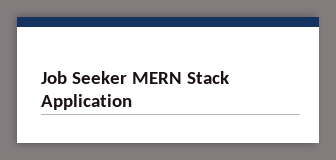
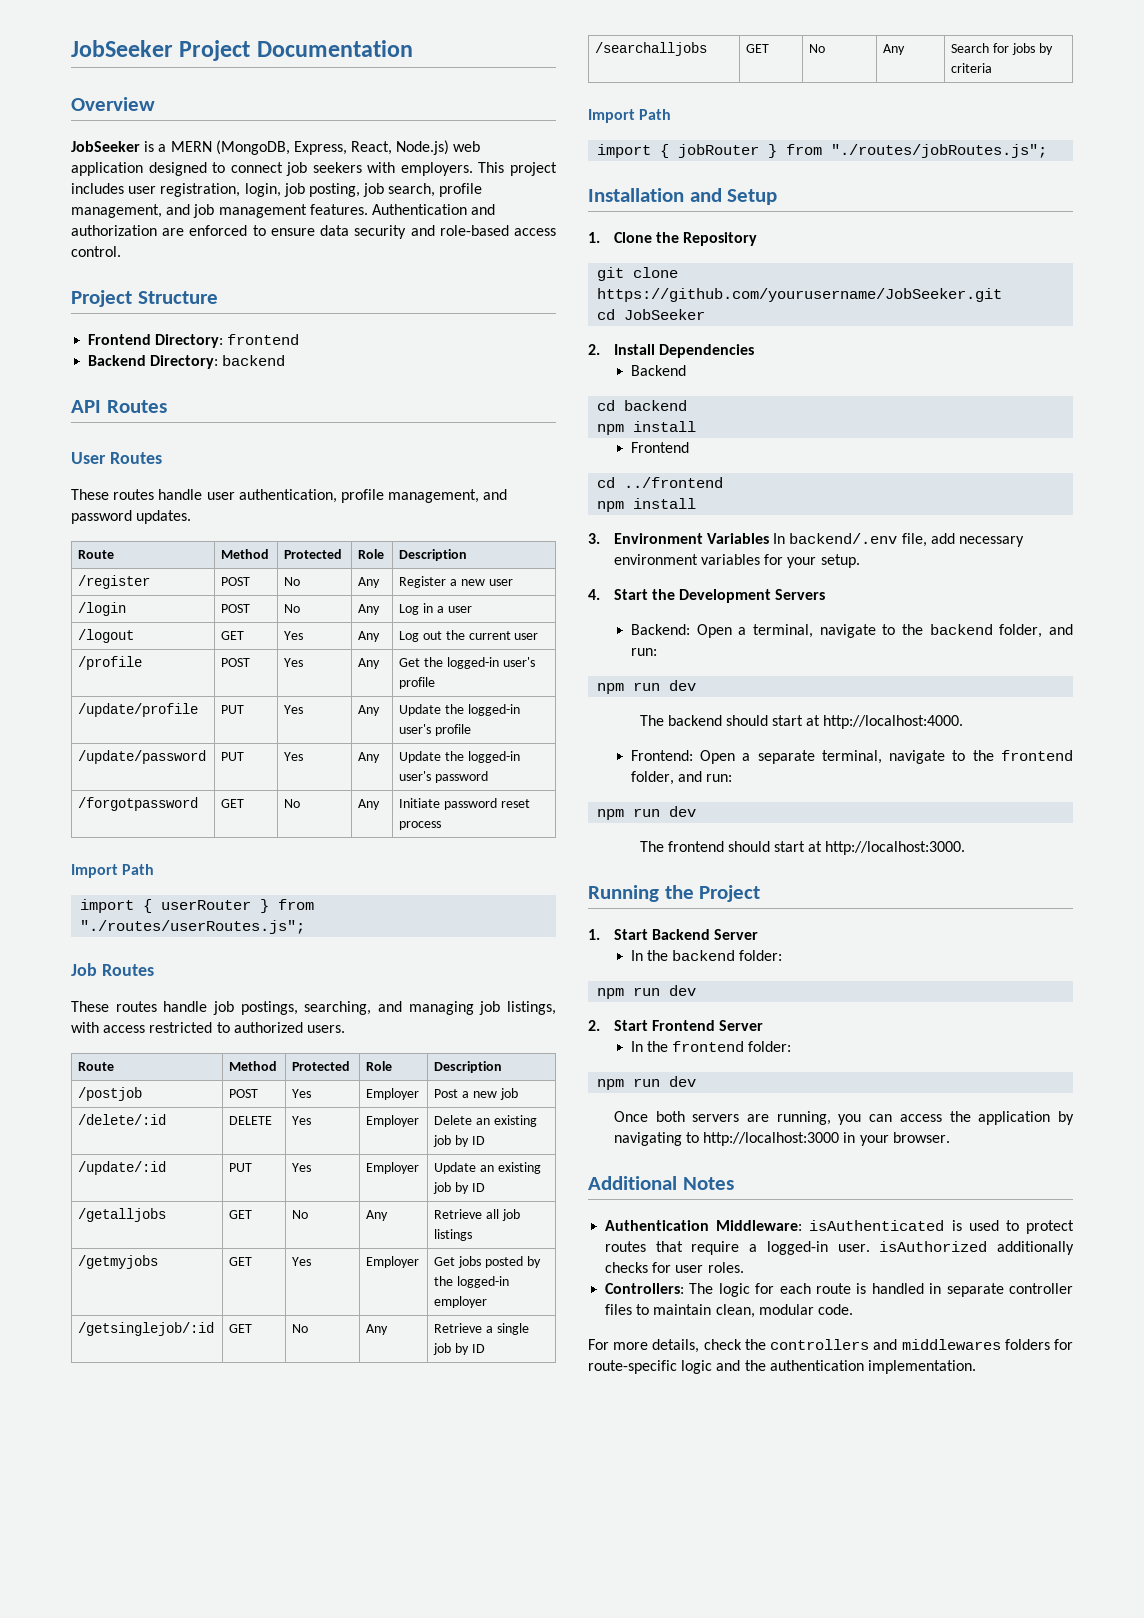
- Job Seeker MERN Stack Application
+ JobSeeker Project Documentation
+ Overview
+ JobSeeker is a MERN (MongoDB, Express, React, Node.js) web application designed to connect job seekers with employers. This project includes user registration, login, job posting, job search, profile management, and job management features. Authentication and authorization are enforced to ensure data security and role-based access control.
+ Project Structure
+ Frontend Directory: frontend
+ Backend Directory: backend
+ API Routes
+ User Routes
+ These routes handle user authentication, profile management, and password updates.
+ Route | Method | Protected | Role | Description
+ /register | POST | No | Any | Register a new user
+ /login | POST | No | Any | Log in a user
+ /logout | GET | Yes | Any | Log out the current user
+ /profile | POST | Yes | Any | Get the logged-in user's profile
+ /update/profile | PUT | Yes | Any | Update the logged-in user's profile
+ /update/password | PUT | Yes | Any | Update the logged-in user's password
+ /forgotpassword | GET | No | Any | Initiate password reset process
+ Import Path
+ import { userRouter } from "./routes/userRoutes.js";
+ Job Routes
+ These routes handle job postings, searching, and managing job listings, with access restricted to authorized users.
+ Route | Method | Protected | Role | Description
+ /postjob | POST | Yes | Employer | Post a new job
+ /delete/:id | DELETE | Yes | Employer | Delete an existing job by ID
+ /update/:id | PUT | Yes | Employer | Update an existing job by ID
+ /getalljobs | GET | No | Any | Retrieve all job listings
+ /getmyjobs | GET | Yes | Employer | Get jobs posted by the logged-in employer
+ /getsinglejob/:id | GET | No | Any | Retrieve a single job by ID
+ /searchalljobs | GET | No | Any | Search for jobs by criteria
+ Import Path
+ import { jobRouter } from "./routes/jobRoutes.js";
+ Installation and Setup
+ 1. Clone the Repository
+ git clone https://github.com/yourusername/JobSeeker.git
+ cd JobSeeker
+ 2. Install Dependencies
+ Backend
+ cd backend
+ npm install
+ Frontend
+ cd ../frontend
+ npm install
+ 3. Environment Variables In backend/.env file, add necessary environment variables for your setup.
+ 4. Start the Development Servers
+ Backend: Open a terminal, navigate to the backend folder, and run:
+ npm run dev
+ The backend should start at http://localhost:4000.
+ Frontend: Open a separate terminal, navigate to the frontend folder, and run:
+ npm run dev
+ The frontend should start at http://localhost:3000.
+ Running the Project
+ 1. Start Backend Server
+ In the backend folder:
+ npm run dev
+ 2. Start Frontend Server
+ In the frontend folder:
+ npm run dev
+ Once both servers are running, you can access the application by navigating to http://localhost:3000 in your browser.
+ Additional Notes
+ Authentication Middleware: isAuthenticated is used to protect routes that require a logged-in user. isAuthorized additionally checks for user roles.
+ Controllers: The logic for each route is handled in separate controller files to maintain clean, modular code.
+ For more details, check the controllers and middlewares folders for route-specific logic and the authentication implementation.

